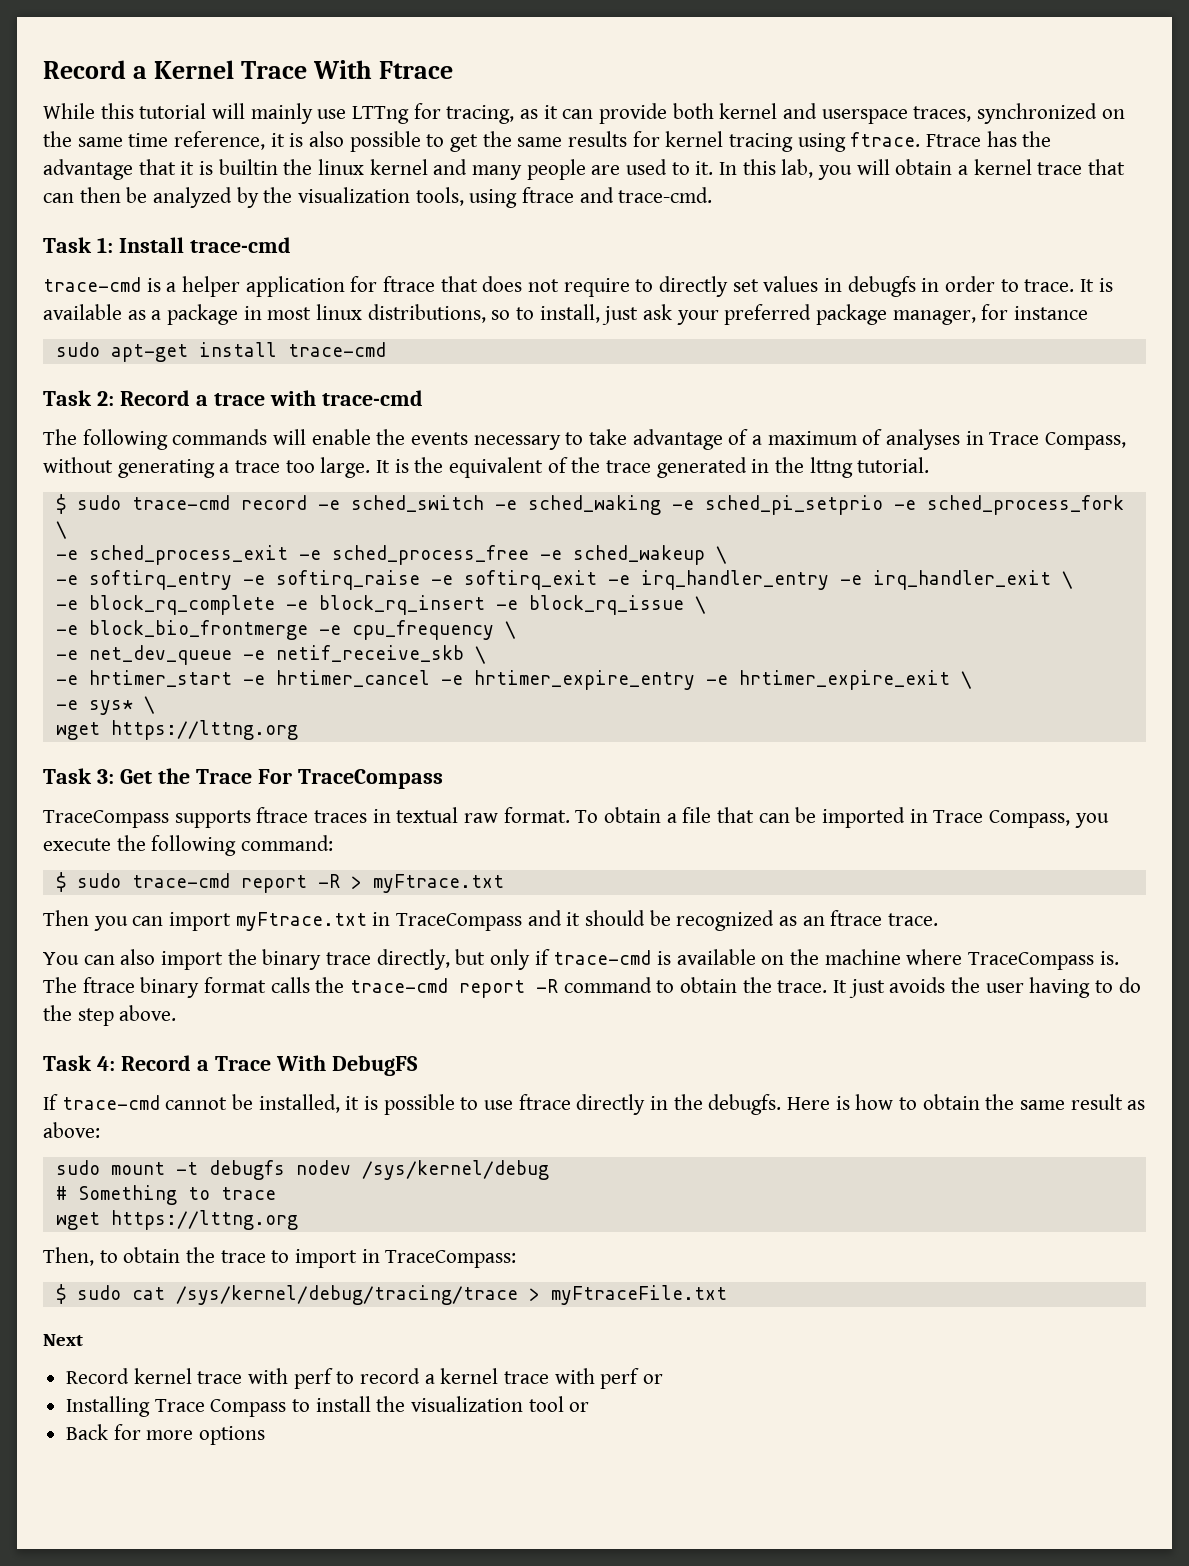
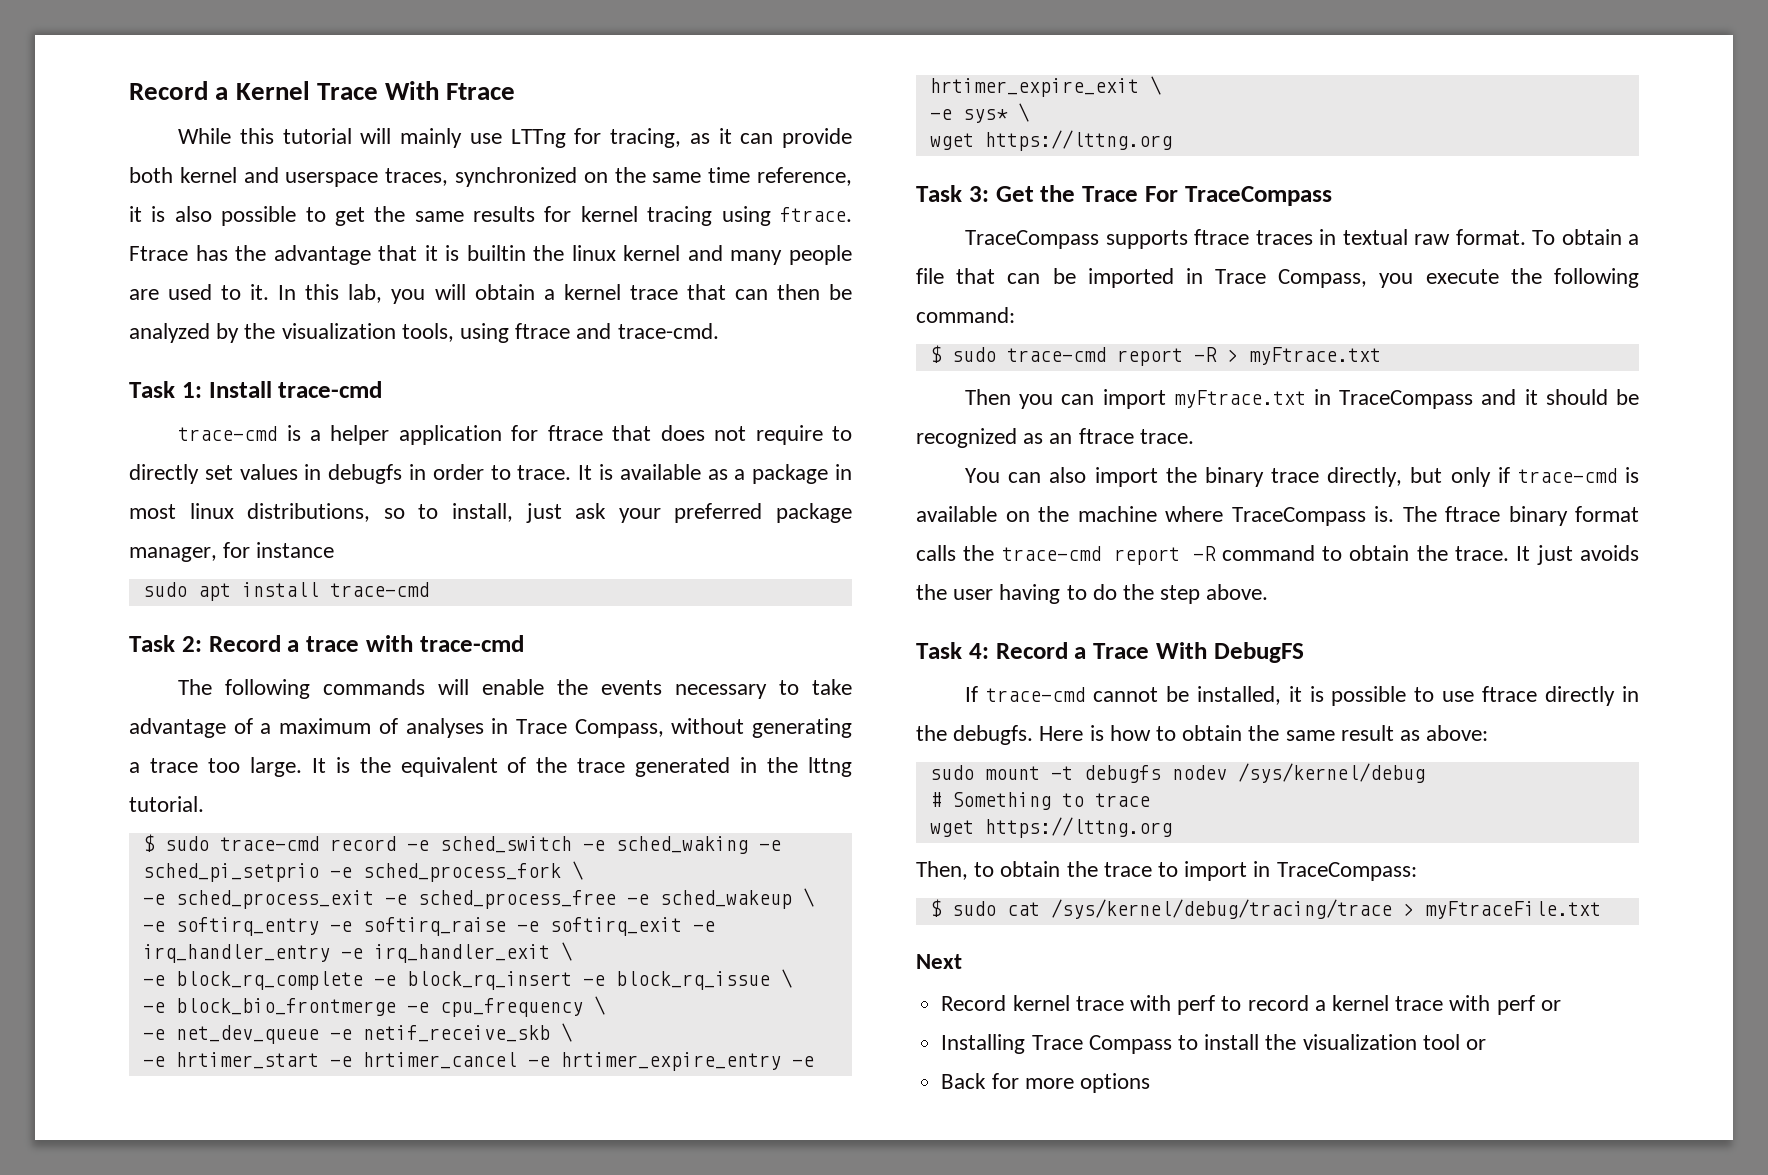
- sudo apt-get install trace-cmd
+ sudo apt install trace-cmd

